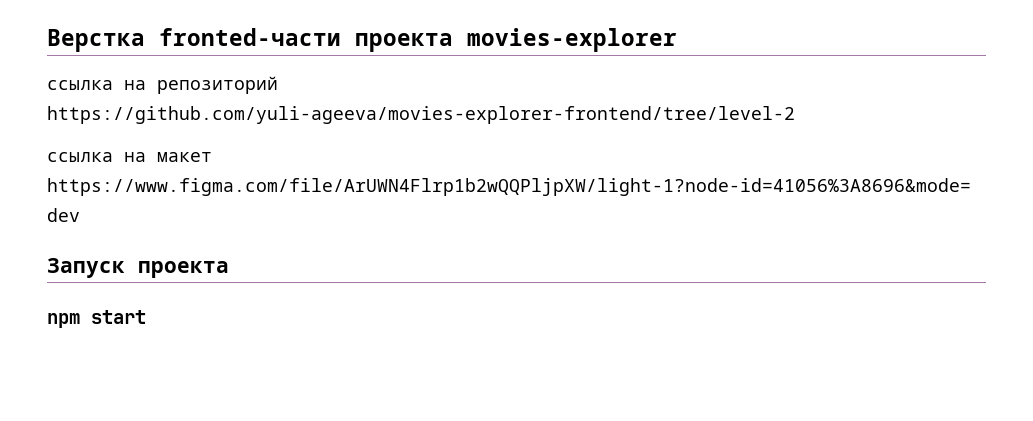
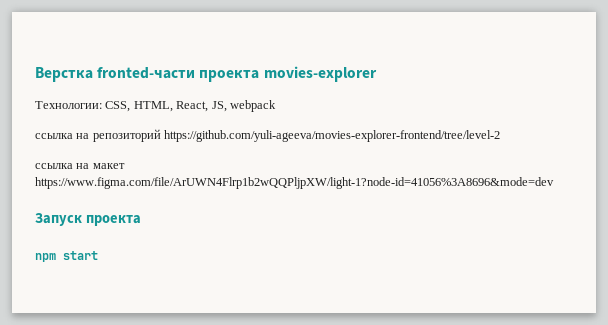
+ Технологии: CSS, HTML, React, JS, webpack

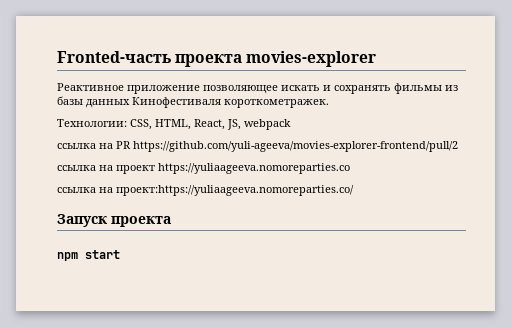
- Верстка fronted-части проекта movies-explorer
+ Fronted-часть проекта movies-explorer
+ Реактивное приложение позволяющее искать и сохранять фильмы из базы данных Кинофестиваля короткометражек.
- ссылка на репозиторий https://github.com/yuli-ageeva/movies-explorer-frontend/tree/level-2
- ссылка на макет https://www.figma.com/file/ArUWN4Flrp1b2wQQPljpXW/light-1?node-id=41056%3A8696&mode=dev
+ ссылка на PR https://github.com/yuli-ageeva/movies-explorer-frontend/pull/2
+ ссылка на проект https://yuliaageeva.nomoreparties.co
+ ссылка на проект:https://yuliaageeva.nomoreparties.co/

